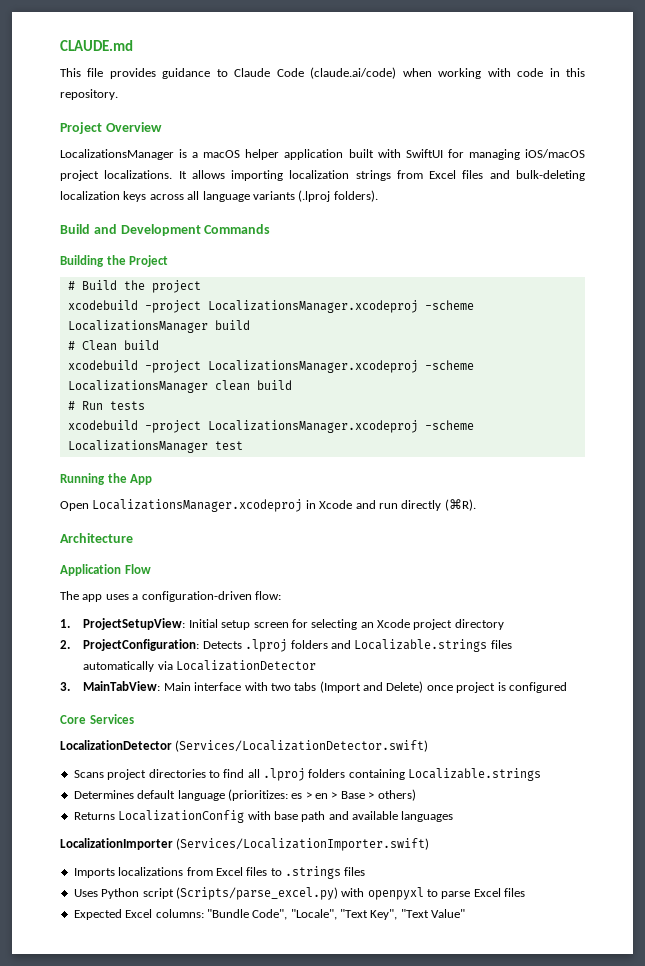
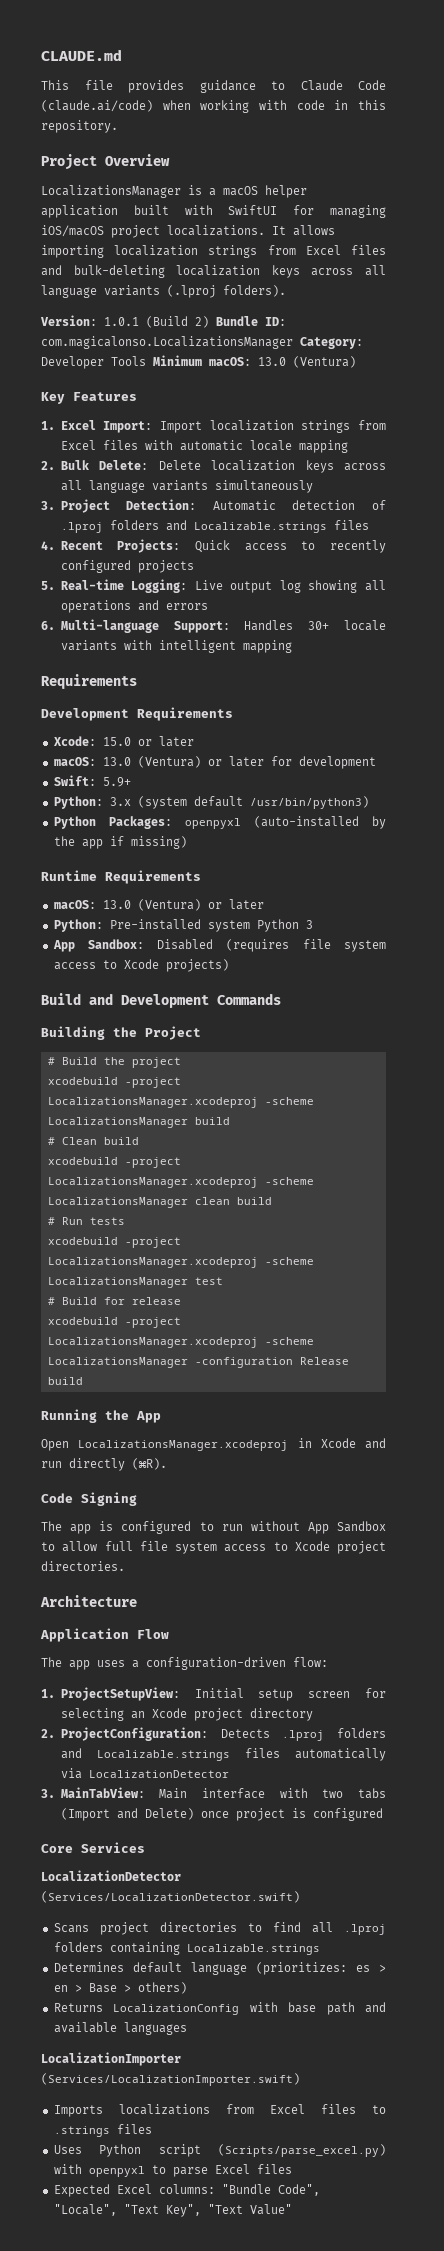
+ Version: 1.0.1 (Build 2) Bundle ID: com.magicalonso.LocalizationsManager Category: Developer Tools Minimum macOS: 13.0 (Ventura)
+ Key Features
+ 1. Excel Import: Import localization strings from Excel files with automatic locale mapping
+ 2. Bulk Delete: Delete localization keys across all language variants simultaneously
+ 3. Project Detection: Automatic detection of .lproj folders and Localizable.strings files
+ 4. Recent Projects: Quick access to recently configured projects
+ 5. Real-time Logging: Live output log showing all operations and errors
+ 6. Multi-language Support: Handles 30+ locale variants with intelligent mapping
+ Requirements
+ Development Requirements
+ Xcode: 15.0 or later
+ macOS: 13.0 (Ventura) or later for development
+ Swift: 5.9+
+ Python: 3.x (system default /usr/bin/python3)
+ Python Packages: openpyxl (auto-installed by the app if missing)
+ Runtime Requirements
+ macOS: 13.0 (Ventura) or later
+ Python: Pre-installed system Python 3
+ App Sandbox: Disabled (requires file system access to Xcode projects)
+ # Build for release
+ xcodebuild -project LocalizationsManager.xcodeproj -scheme LocalizationsManager -configuration Release build
+ Code Signing
+ The app is configured to run without App Sandbox to allow full file system access to Xcode project directories.

